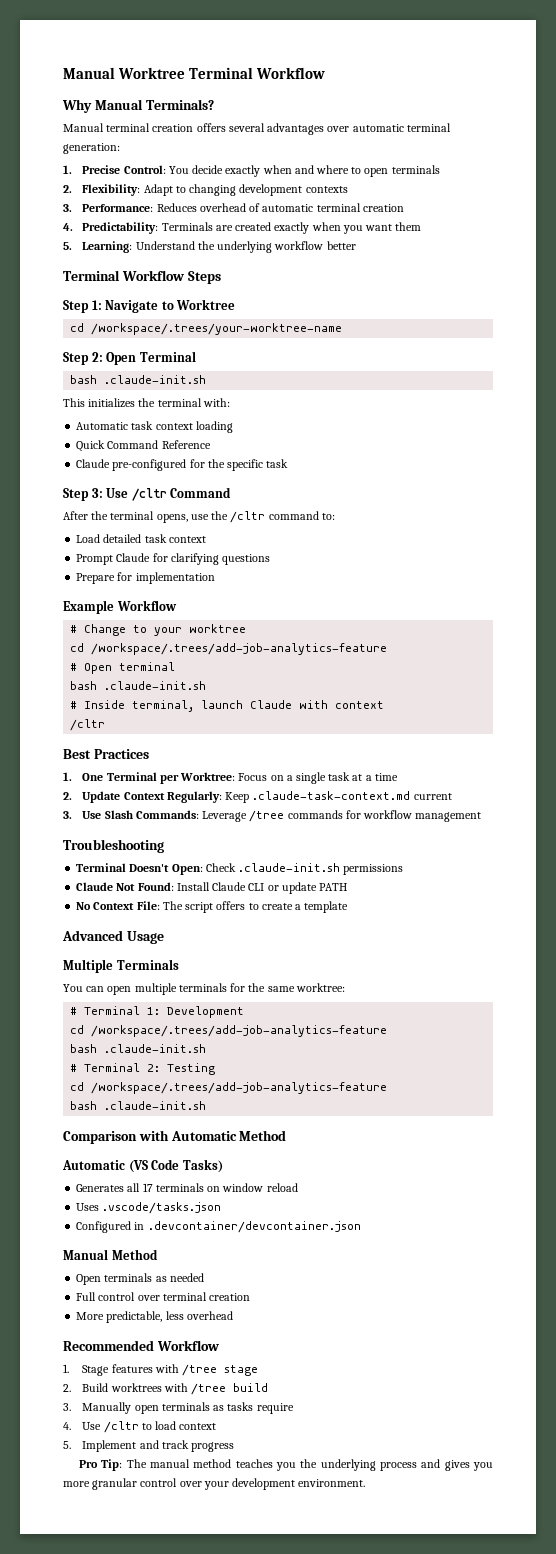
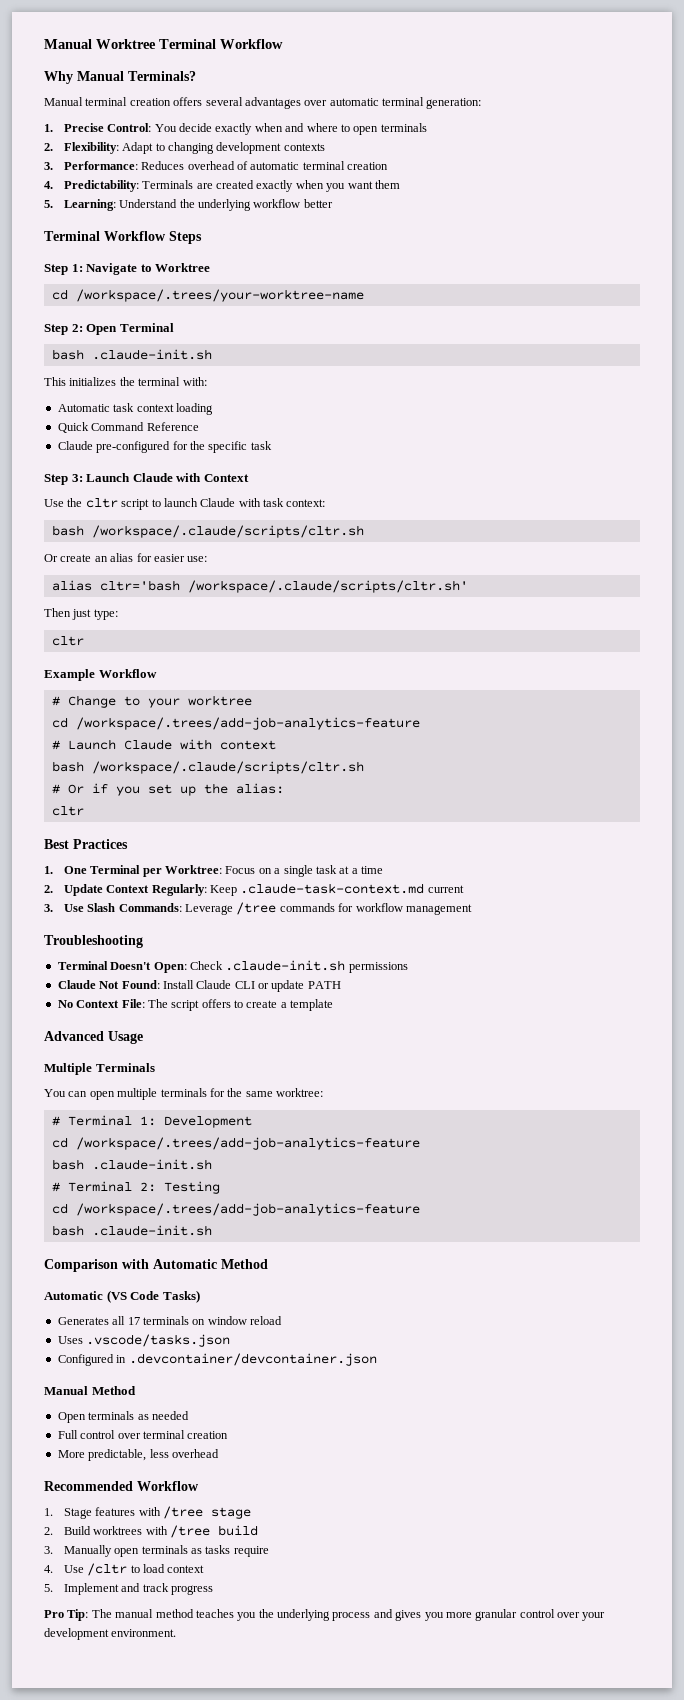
- Step 3: Use /cltr Command
- After the terminal opens, use the /cltr command to:
- Load detailed task context
- Prompt Claude for clarifying questions
- Prepare for implementation
+ Step 3: Launch Claude with Context
+ Use the cltr script to launch Claude with task context:
+ bash /workspace/.claude/scripts/cltr.sh
+ Or create an alias for easier use:
+ alias cltr='bash /workspace/.claude/scripts/cltr.sh'
+ Then just type:
+ cltr
- # Open terminal
- bash .claude-init.sh
- # Inside terminal, launch Claude with context
- /cltr
+ # Launch Claude with context
+ bash /workspace/.claude/scripts/cltr.sh
+ # Or if you set up the alias:
+ cltr

